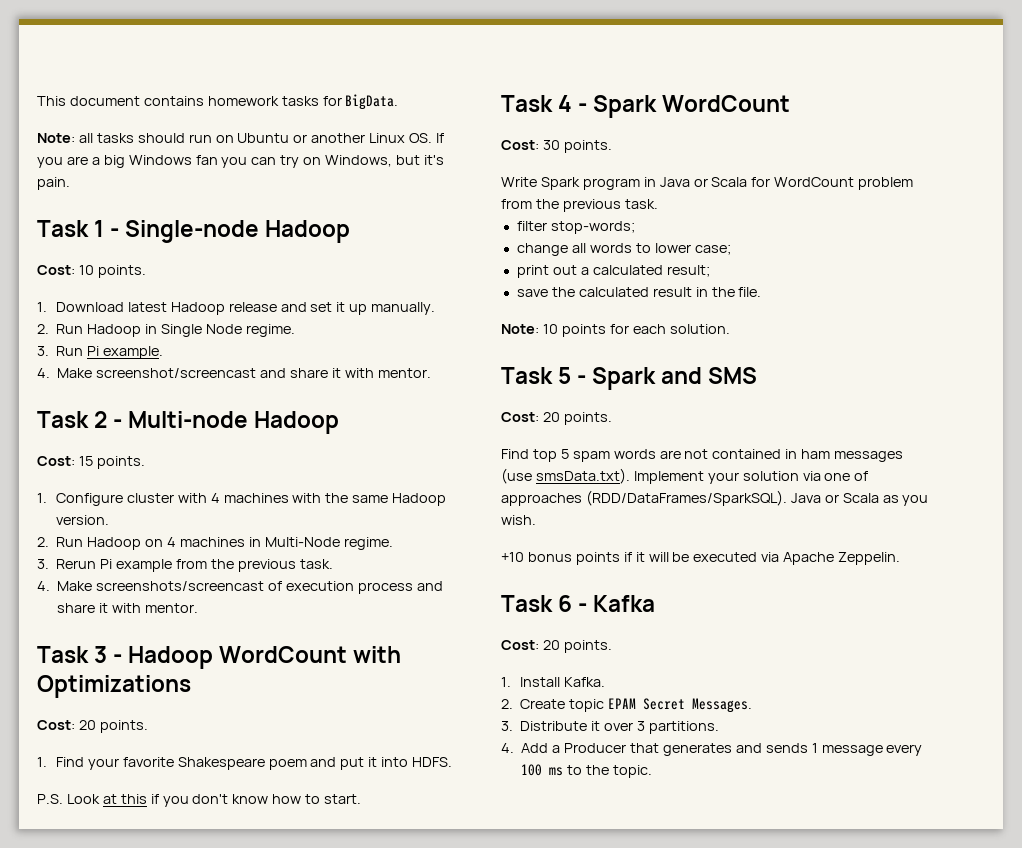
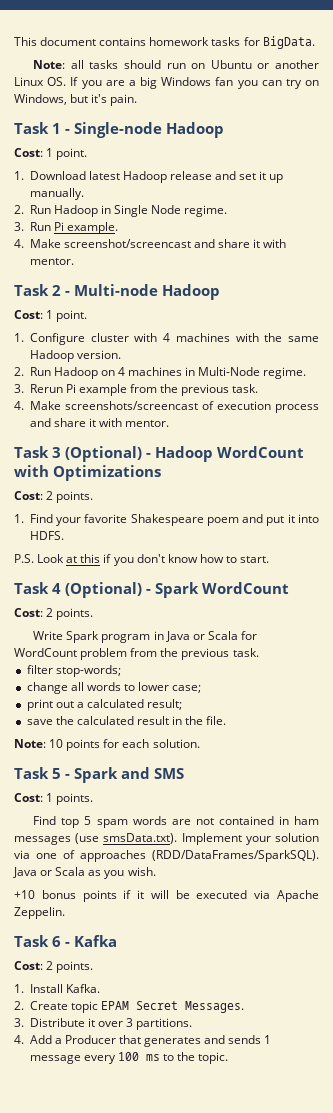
  Task 1 - Single-node Hadoop
- Cost: 10 points.
+ Cost: 1 point.
  Task 2 - Multi-node Hadoop
- Cost: 15 points.
+ Cost: 1 point.
- Task 3 - Hadoop WordCount with Optimizations
- Cost: 20 points.
+ Task 3 (Optional) - Hadoop WordCount with Optimizations
+ Cost: 2 points.
- Task 4 - Spark WordCount
- Cost: 30 points.
+ Task 4 (Optional) - Spark WordCount
+ Cost: 2 points.
  Task 5 - Spark and SMS
- Cost: 20 points.
+ Cost: 1 points.
  Task 6 - Kafka
- Cost: 20 points.
+ Cost: 2 points.

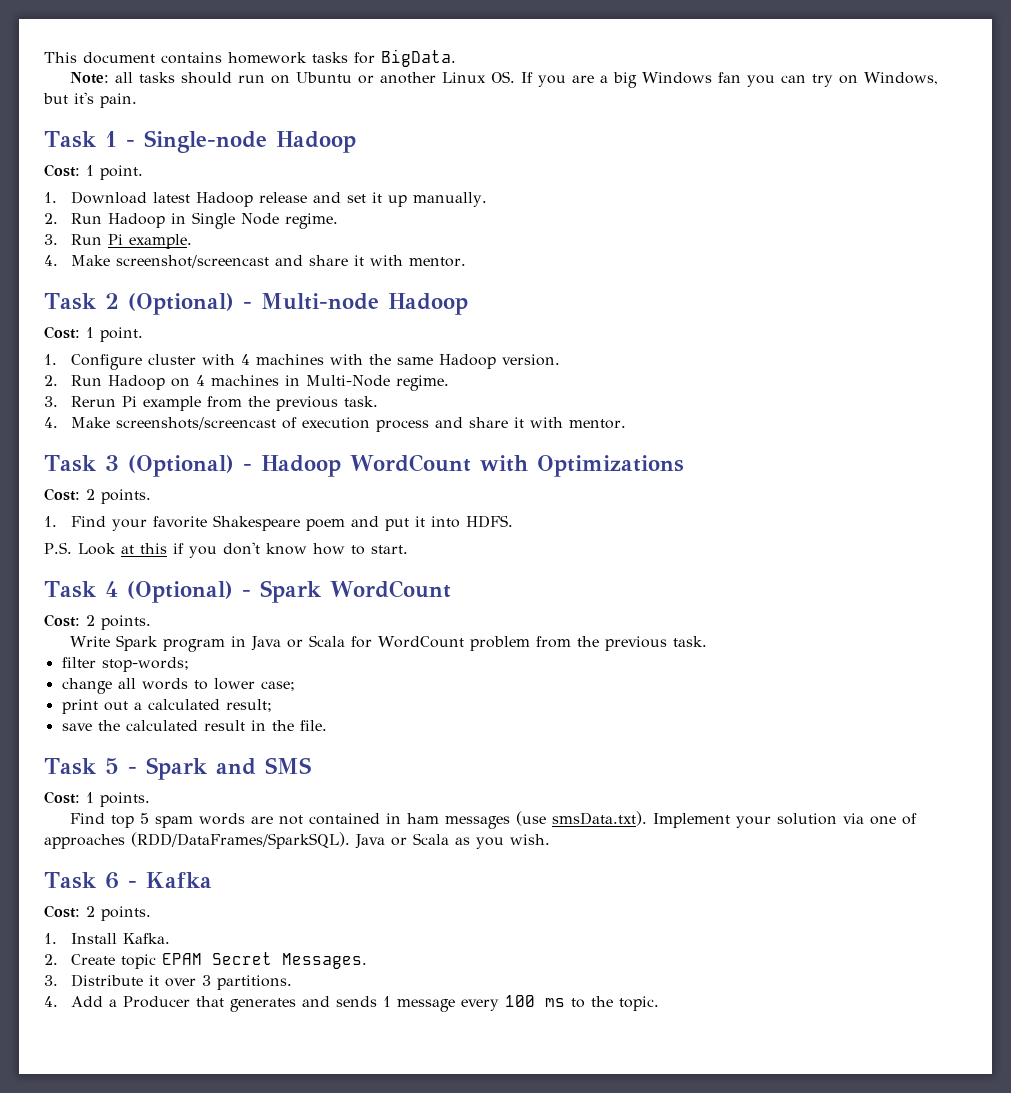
- Task 2 - Multi-node Hadoop
+ Task 2 (Optional) - Multi-node Hadoop
- Note: 10 points for each solution.
- +10 bonus points if it will be executed via Apache Zeppelin.

